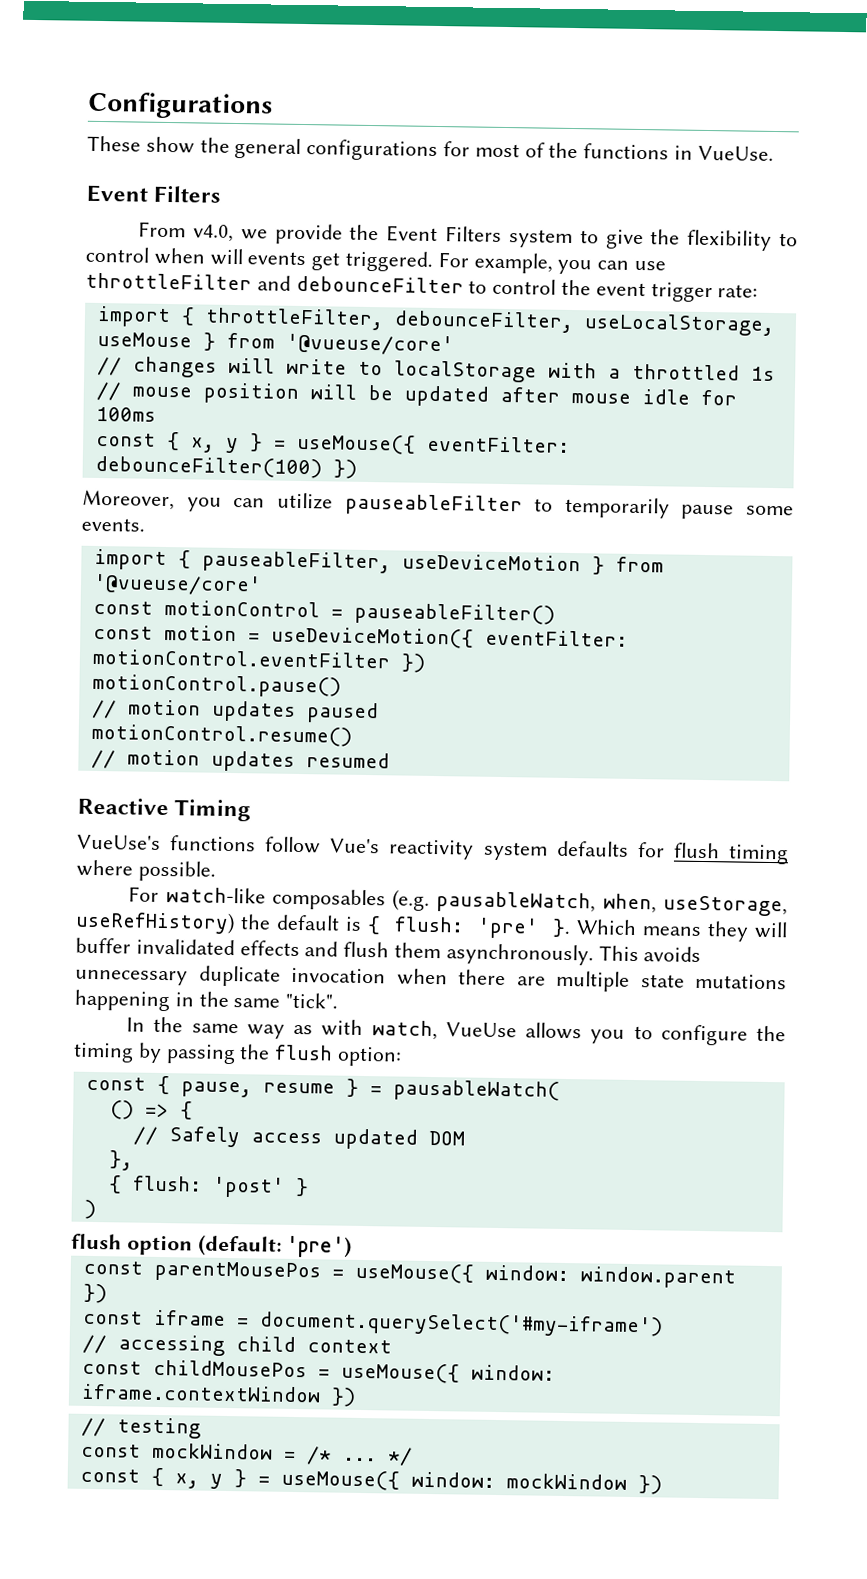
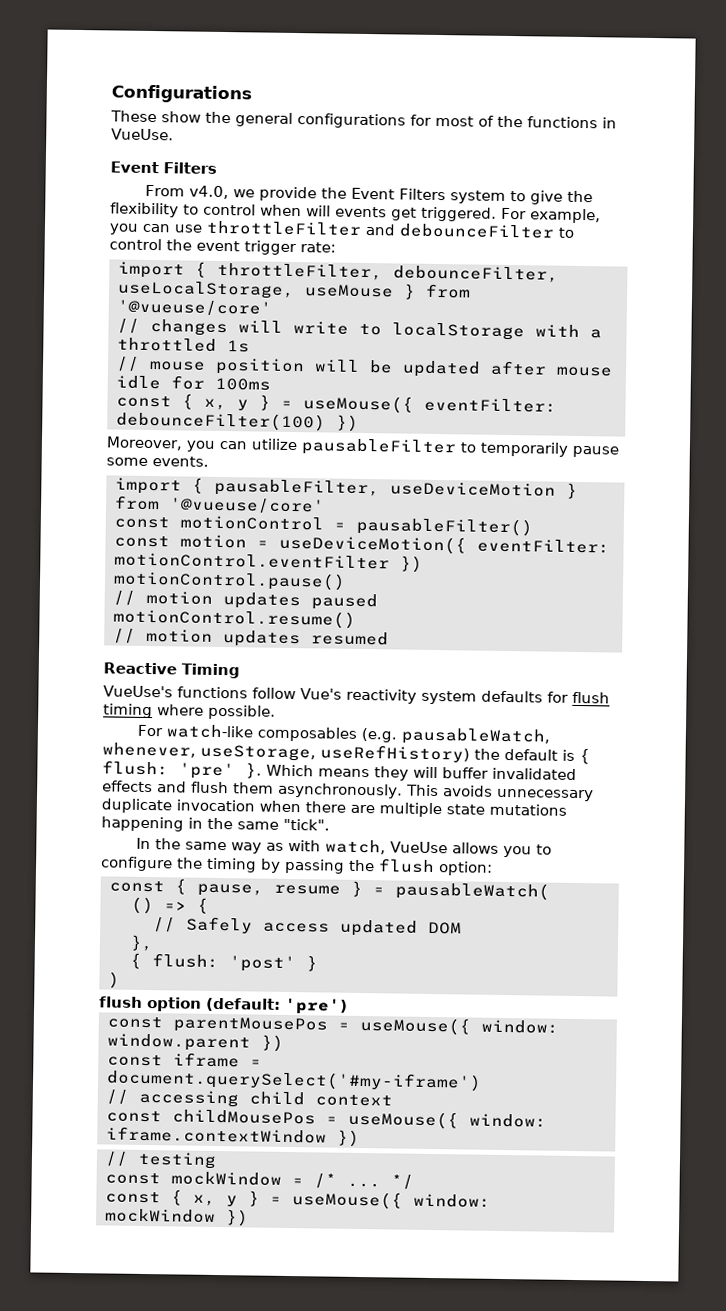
- Moreover, you can utilize pauseableFilter to temporarily pause some events.
+ Moreover, you can utilize pausableFilter to temporarily pause some events.
- import { pauseableFilter, useDeviceMotion } from '@vueuse/core'
+ import { pausableFilter, useDeviceMotion } from '@vueuse/core'
- const motionControl = pauseableFilter()
+ const motionControl = pausableFilter()
- For watch-like composables (e.g. pausableWatch, when, useStorage, useRefHistory) the default is { flush: 'pre' }.
+ For watch-like composables (e.g. pausableWatch, whenever, useStorage, useRefHistory) the default is { flush: 'pre' }.

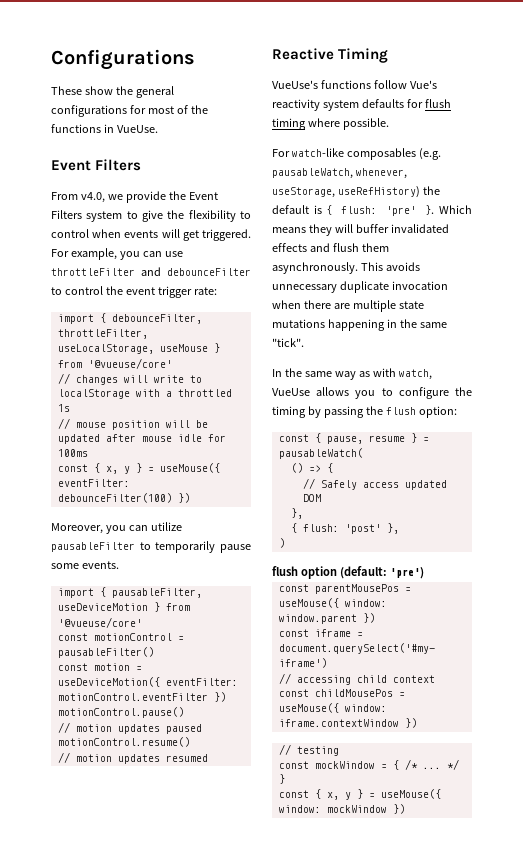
- From v4.0, we provide the Event Filters system to give the flexibility to control when will events get triggered.
+ From v4.0, we provide the Event Filters system to give the flexibility to control when events will get triggered.
- import { throttleFilter, debounceFilter, useLocalStorage, useMouse } from '@vueuse/core'
+ import { debounceFilter, throttleFilter, useLocalStorage, useMouse } from '@vueuse/core'
- { flush: 'post' }
+ { flush: 'post' },
- const mockWindow = /* ...
+ const mockWindow = { /* ...
- */
+ */ }

